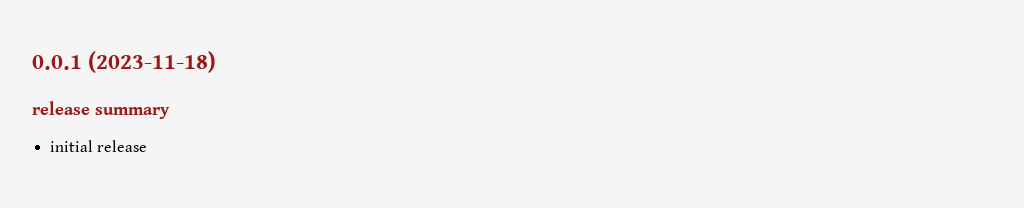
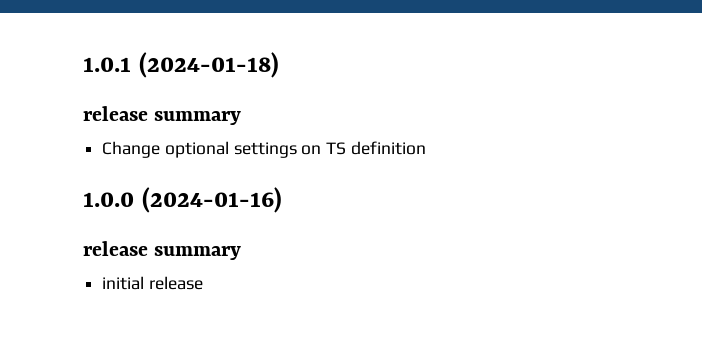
- 0.0.1 (2023-11-18)
+ 1.0.1 (2024-01-18)
+ release summary
+ Change optional settings on TS definition
+ 1.0.0 (2024-01-16)

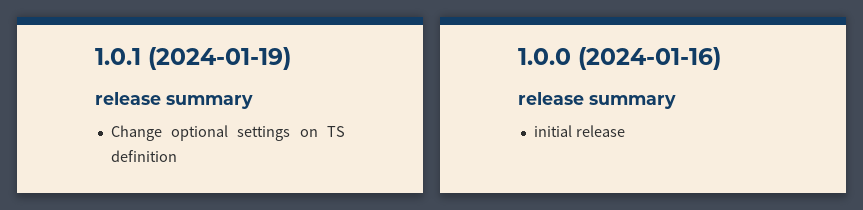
- 1.0.1 (2024-01-18)
+ 1.0.1 (2024-01-19)

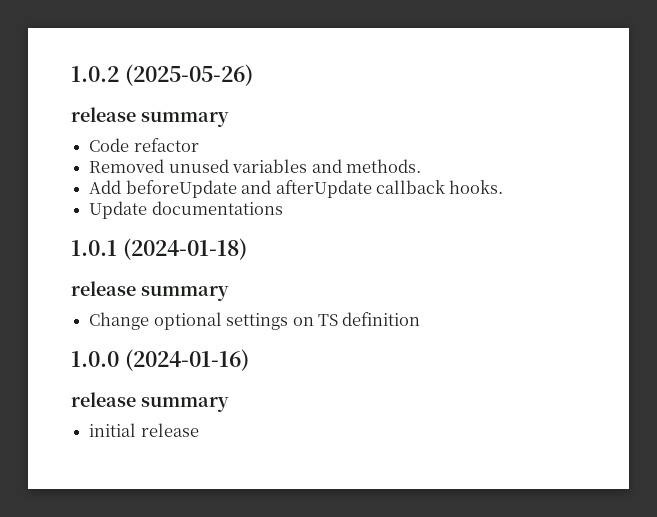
- 1.0.1 (2024-01-19)
+ 1.0.2 (2025-05-26)
+ release summary
+ Code refactor
+ Removed unused variables and methods.
+ Add beforeUpdate and afterUpdate callback hooks.
+ Update documentations
+ 1.0.1 (2024-01-18)

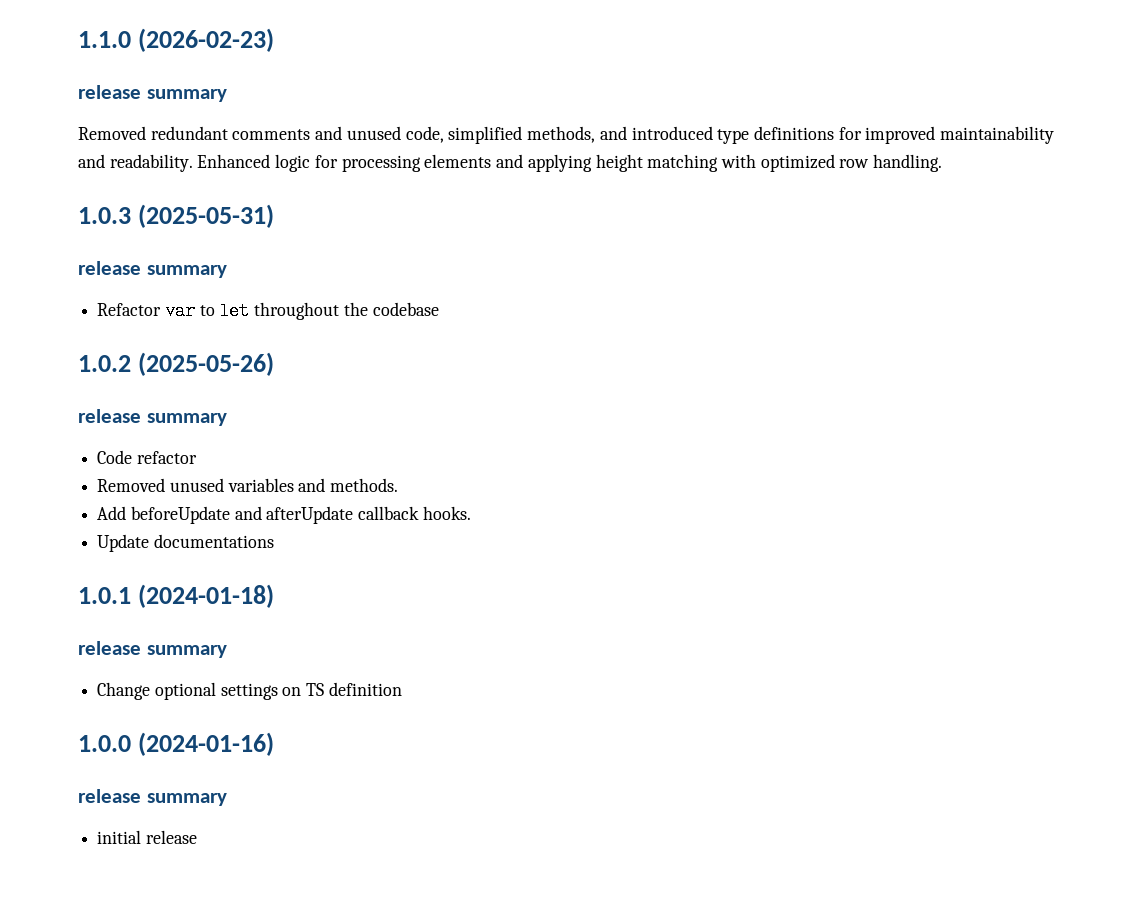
+ 1.1.0 (2026-02-23)
+ release summary
+ Removed redundant comments and unused code, simplified methods, and introduced type definitions for improved maintainability and readability. Enhanced logic for processing elements and applying height matching with optimized row handling.
+ 1.0.3 (2025-05-31)
+ release summary
+ Refactor var to let throughout the codebase

